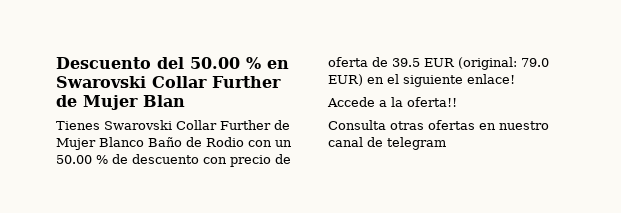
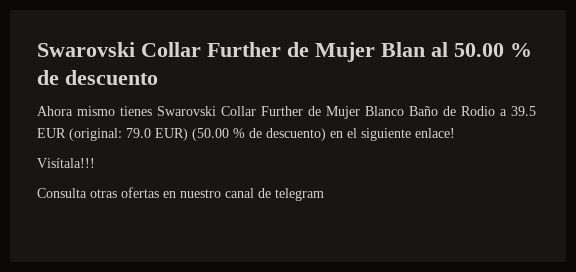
- Descuento del 50.00 % en Swarovski Collar Further de Mujer Blan
- Tienes Swarovski Collar Further de Mujer Blanco Baño de Rodio con un 50.00 % de descuento con precio de oferta de 39.5 EUR (original: 79.0 EUR) en el siguiente enlace!
+ Swarovski Collar Further de Mujer Blan al 50.00 % de descuento
+ Ahora mismo tienes Swarovski Collar Further de Mujer Blanco Baño de Rodio a 39.5 EUR (original: 79.0 EUR) (50.00 % de descuento) en el siguiente enlace!
- Accede a la oferta!!
+ Visítala!!!

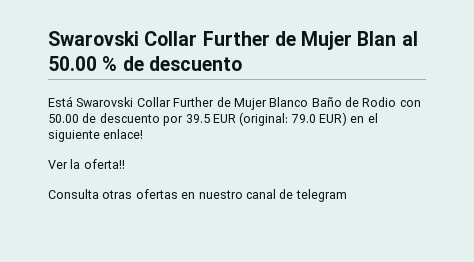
- Ahora mismo tienes Swarovski Collar Further de Mujer Blanco Baño de Rodio a 39.5 EUR (original: 79.0 EUR) (50.00 % de descuento) en el siguiente enlace!
+ Está Swarovski Collar Further de Mujer Blanco Baño de Rodio con 50.00 de descuento por 39.5 EUR (original: 79.0 EUR) en el siguiente enlace!
- Visítala!!!
+ Ver la oferta!!

